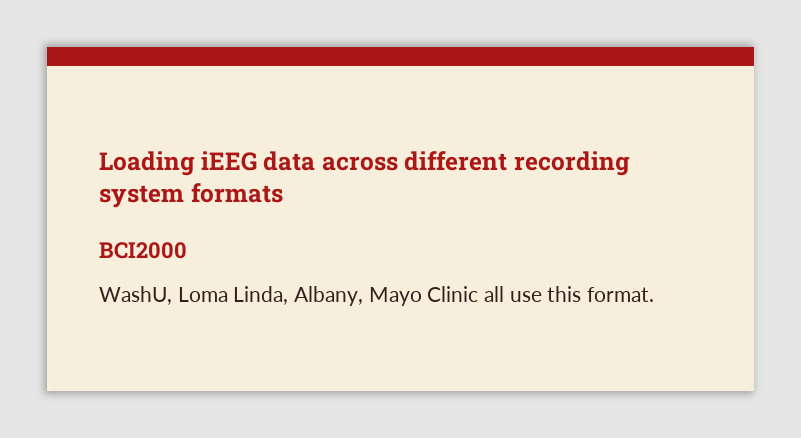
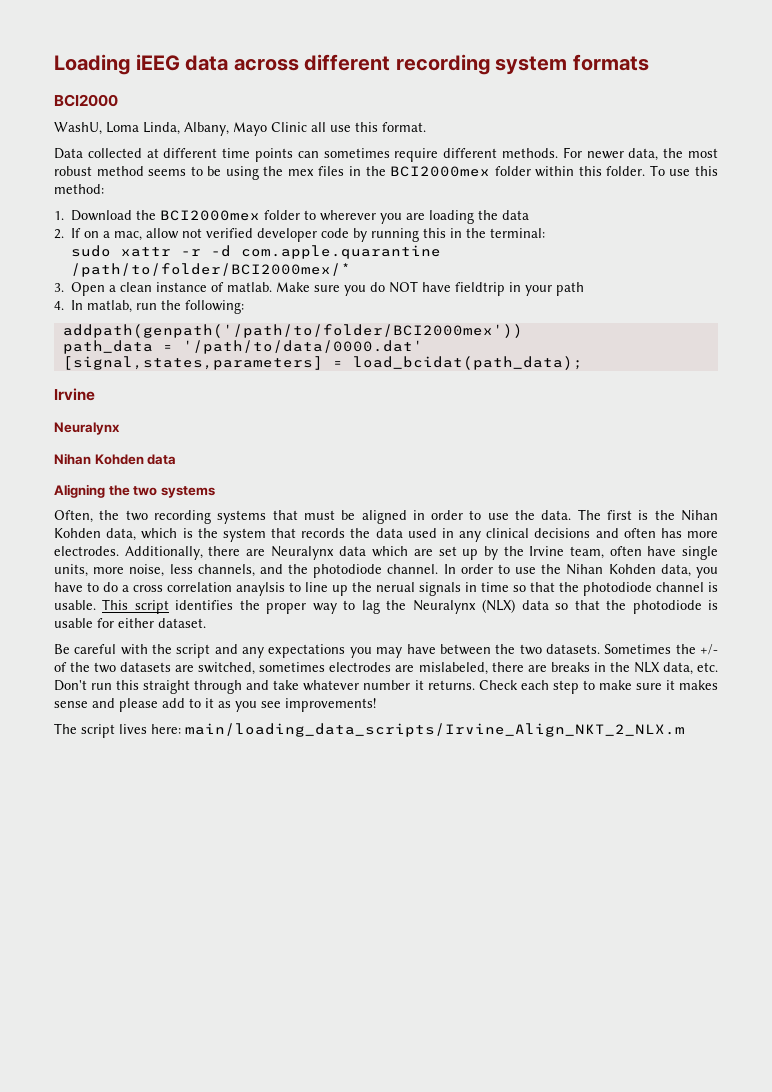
+ Data collected at different time points can sometimes require different methods. For newer data, the most robust method seems to be using the mex files in the BCI2000mex folder within this folder. To use this method:
+ 1. Download the BCI2000mex folder to wherever you are loading the data
+ 2. If on a mac, allow not verified developer code by running this in the terminal:
+ sudo xattr -r -d com.apple.quarantine /path/to/folder/BCI2000mex/*
+ 3. Open a clean instance of matlab. Make sure you do NOT have fieldtrip in your path
+ 4. In matlab, run the following:
+ addpath(genpath('/path/to/folder/BCI2000mex'))
+ path_data = '/path/to/data/0000.dat'
+ [signal,states,parameters] = load_bcidat(path_data);
+ Irvine
+ Neuralynx
+ Nihan Kohden data
+ Aligning the two systems
+ Often, the two recording systems that must be aligned in order to use the data. The first is the Nihan Kohden data, which is the system that records the data used in any clinical decisions and often has more electrodes. Additionally, there are Neuralynx data which are set up by the Irvine team, often have single units, more noise, less channels, and the photodiode channel. In order to use the Nihan Kohden data, you have to do a cross correlation anaylsis to line up the nerual signals in time so that the photodiode channel is usable. This script identifies the proper way to lag the Neuralynx (NLX) data so that the photodiode is usable for either dataset.
+ Be careful with the script and any expectations you may have between the two datasets. Sometimes the +/- of the two datasets are switched, sometimes electrodes are mislabeled, there are breaks in the NLX data, etc. Don't run this straight through and take whatever number it returns. Check each step to make sure it makes sense and please add to it as you see improvements!
+ The script lives here: main/loading_data_scripts/Irvine_Align_NKT_2_NLX.m

